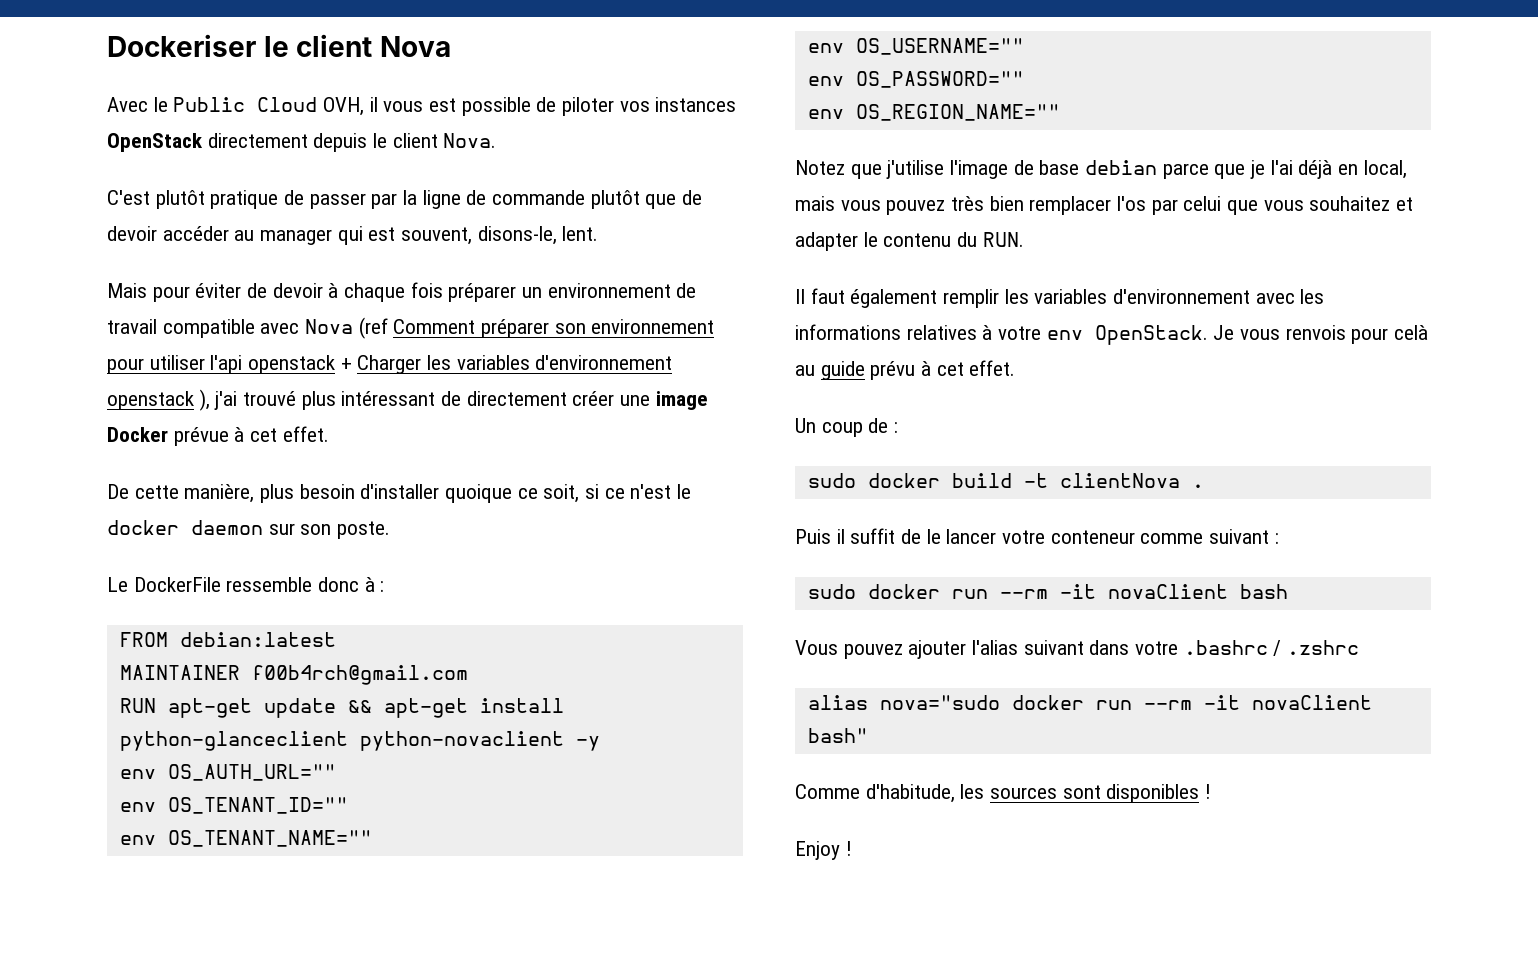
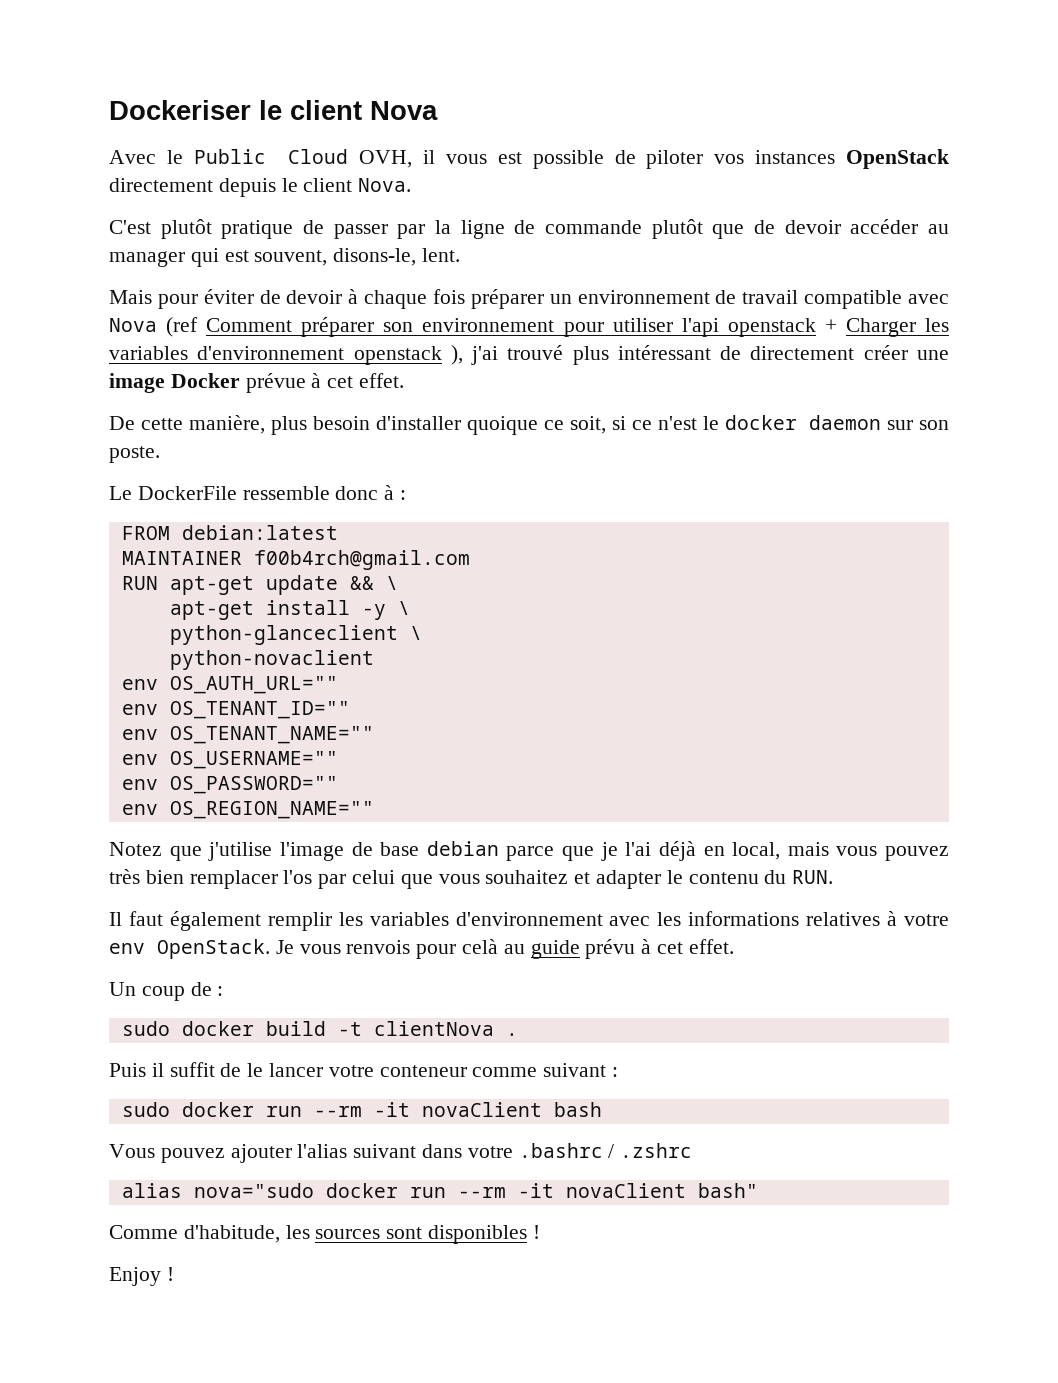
- RUN apt-get update && apt-get install python-glanceclient python-novaclient -y
+ RUN apt-get update && \
+ apt-get install -y \
+ python-glanceclient \
+ python-novaclient

